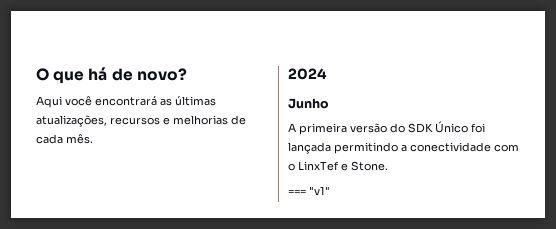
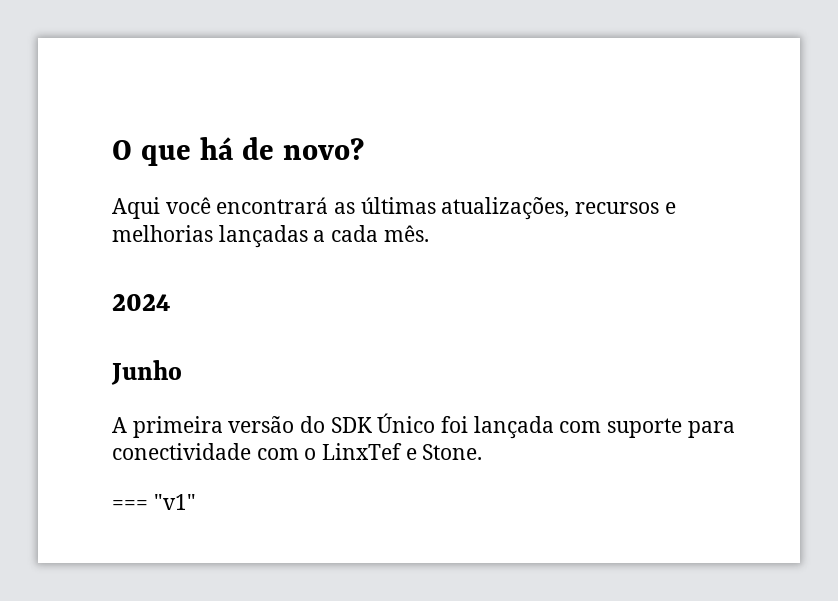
- Aqui você encontrará as últimas atualizações, recursos e melhorias de cada mês.
+ Aqui você encontrará as últimas atualizações, recursos e melhorias lançadas a cada mês.
- A primeira versão do SDK Único foi lançada permitindo a conectividade com o LinxTef e Stone.
+ A primeira versão do SDK Único foi lançada com suporte para conectividade com o LinxTef e Stone.

